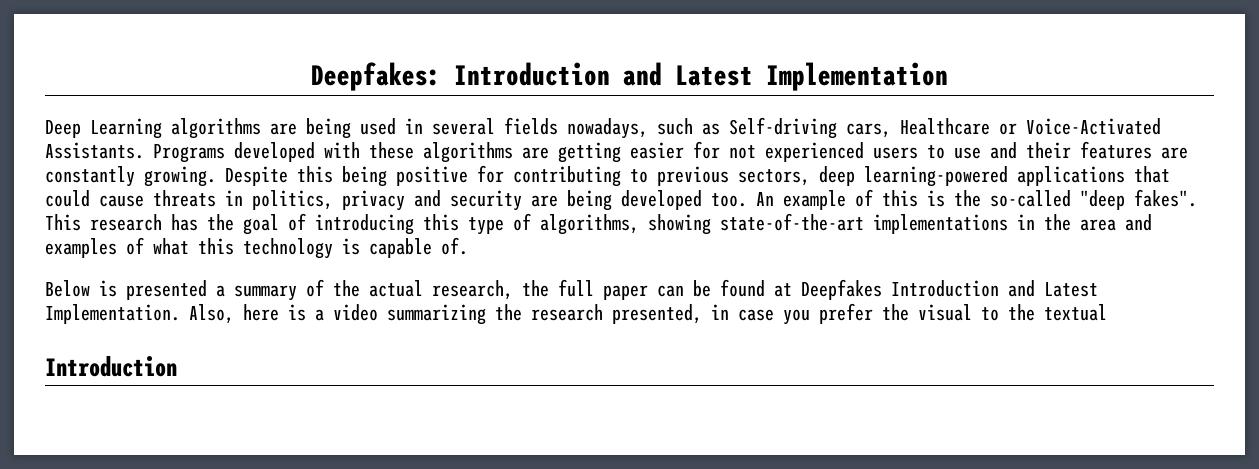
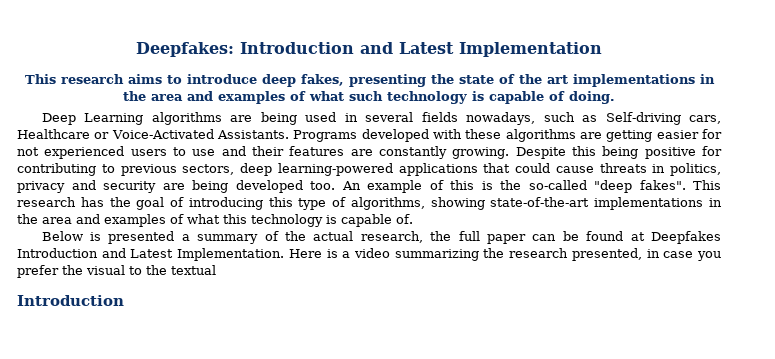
+ This research aims to introduce deep fakes, presenting the state of the art implementations in the area and examples of what such technology is capable of doing.
- Also, here is a video summarizing the research presented, in case you prefer the visual to the textual
+ Here is a video summarizing the research presented, in case you prefer the visual to the textual

